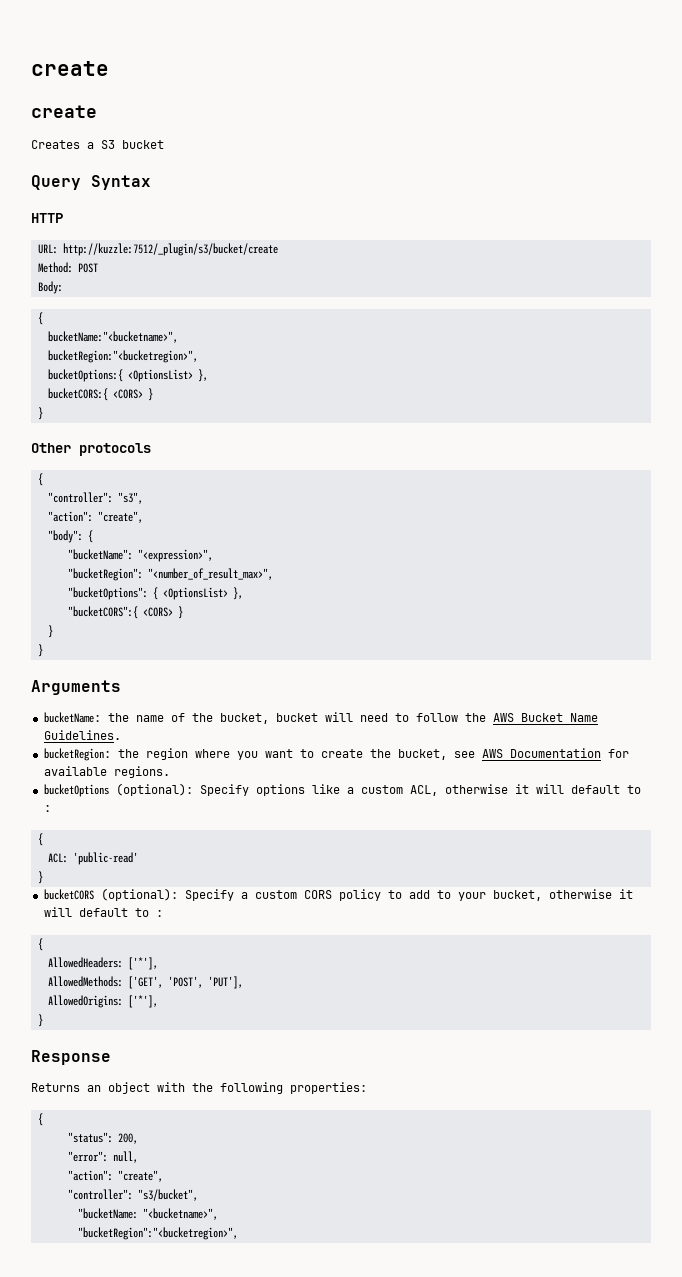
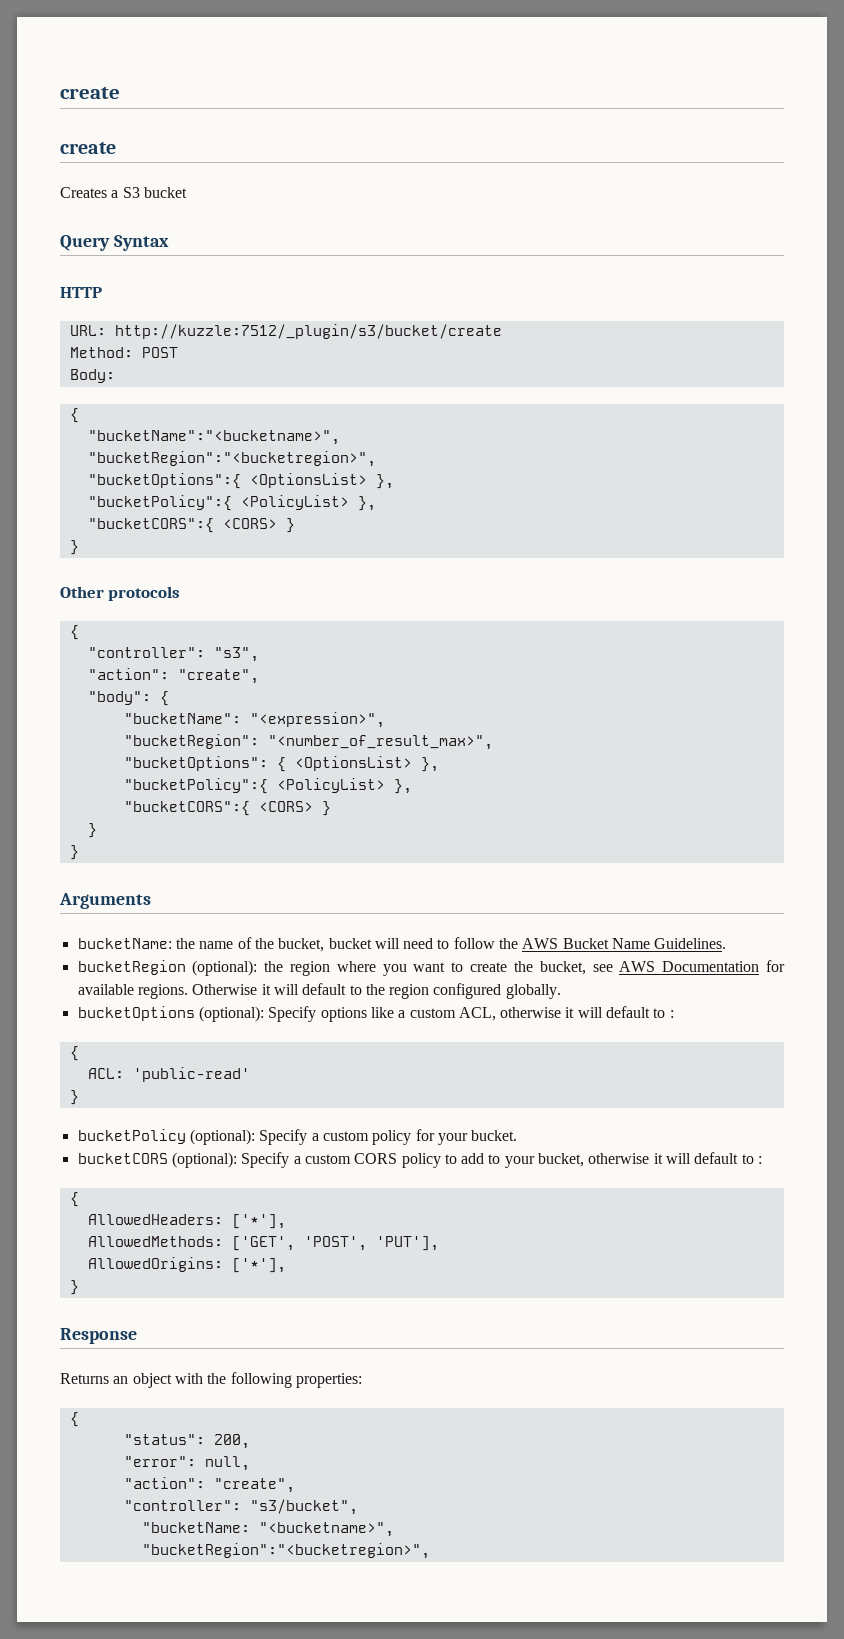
- bucketName:"<bucketname>",
- bucketRegion:"<bucketregion>",
- bucketOptions:{ <OptionsList> },
- bucketCORS:{ <CORS> }
+ "bucketName":"<bucketname>",
+ "bucketRegion":"<bucketregion>",
+ "bucketOptions":{ <OptionsList> },
+ "bucketPolicy":{ <PolicyList> },
+ "bucketCORS":{ <CORS> }
  "bucketOptions": { <OptionsList> },
+ "bucketPolicy":{ <PolicyList> },
- bucketRegion: the region where you want to create the bucket, see AWS Documentation for available regions.
+ bucketRegion (optional): the region where you want to create the bucket, see AWS Documentation for available regions. Otherwise it will default to the region configured globally.
+ bucketPolicy (optional): Specify a custom policy for your bucket.

